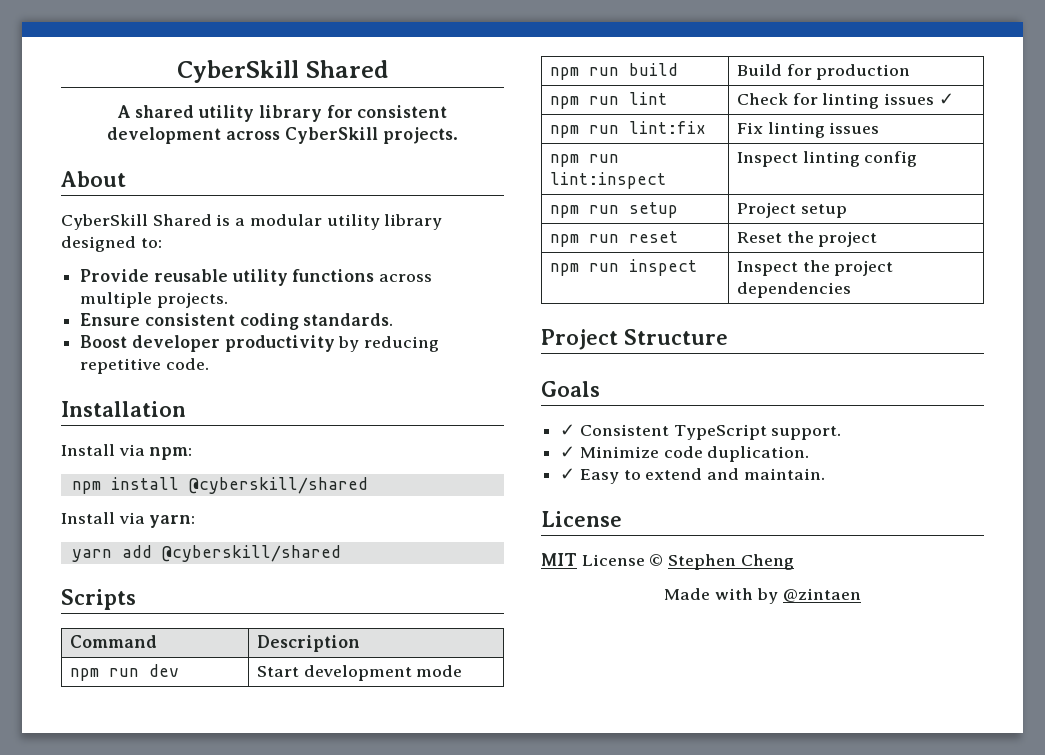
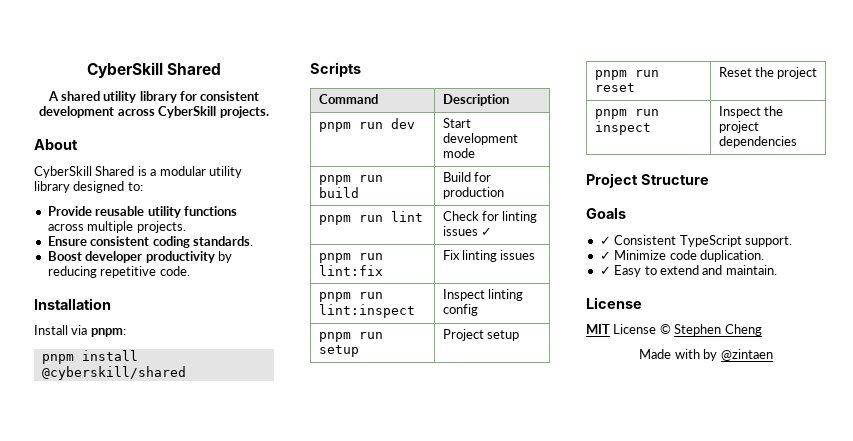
- Install via npm:
- npm install @cyberskill/shared
+ Install via pnpm:
+ pnpm install @cyberskill/shared
- Install via yarn:
- yarn add @cyberskill/shared
- npm run dev | Start development mode
+ pnpm run dev | Start development mode
- npm run build | Build for production
+ pnpm run build | Build for production
- npm run lint | Check for linting issues ✓
+ pnpm run lint | Check for linting issues ✓
- npm run lint:fix | Fix linting issues
+ pnpm run lint:fix | Fix linting issues
- npm run lint:inspect | Inspect linting config
+ pnpm run lint:inspect | Inspect linting config
- npm run setup | Project setup
+ pnpm run setup | Project setup
- npm run reset | Reset the project
+ pnpm run reset | Reset the project
- npm run inspect | Inspect the project dependencies
+ pnpm run inspect | Inspect the project dependencies

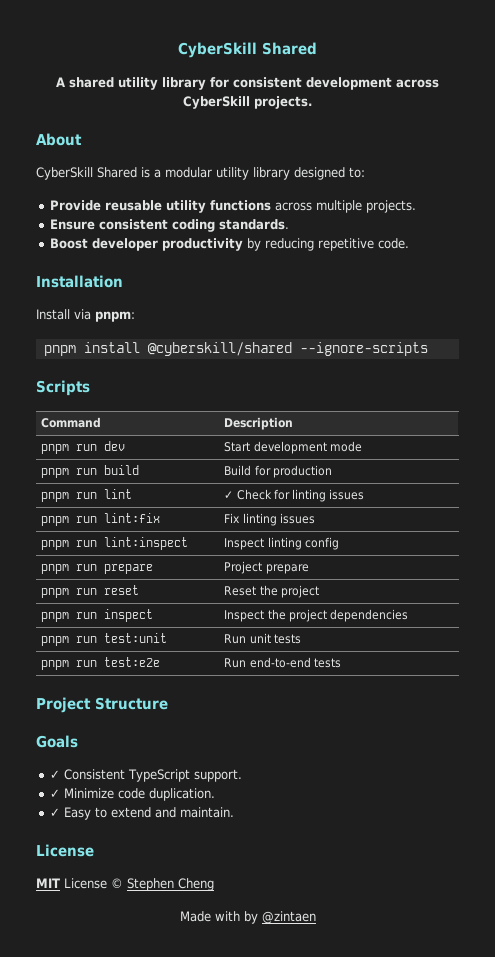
- pnpm install @cyberskill/shared
+ pnpm install @cyberskill/shared --ignore-scripts
- pnpm run lint | Check for linting issues ✓
+ pnpm run lint | ✓ Check for linting issues
- pnpm run setup | Project setup
+ pnpm run prepare | Project prepare
+ pnpm run test:unit | Run unit tests
+ pnpm run test:e2e | Run end-to-end tests

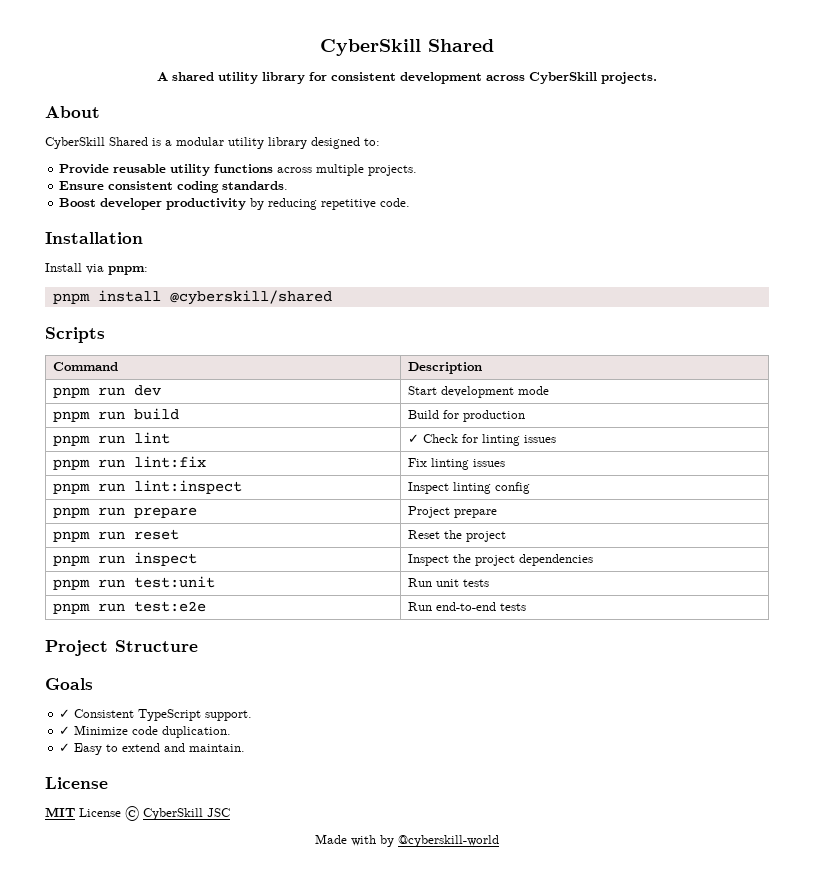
- pnpm install @cyberskill/shared --ignore-scripts
+ pnpm install @cyberskill/shared
- MIT License © Stephen Cheng
+ MIT License © CyberSkill JSC
- Made with by @zintaen
+ Made with by @cyberskill-world

